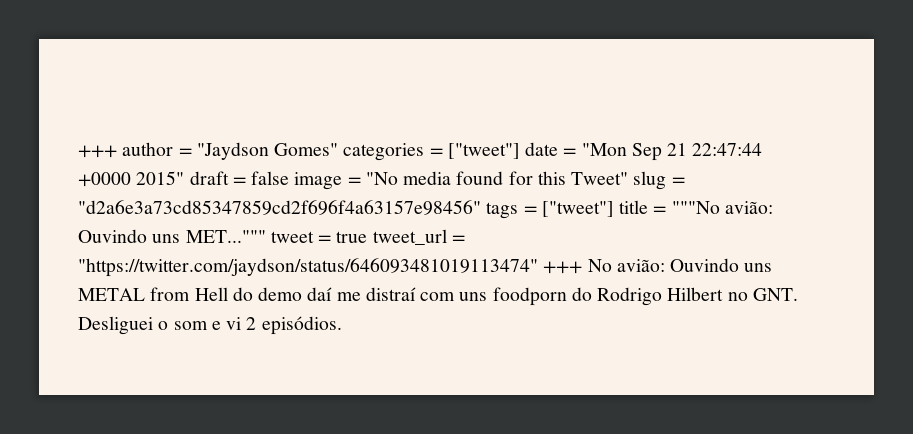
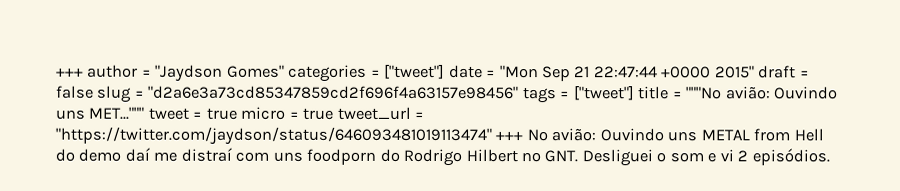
- +++ author = "Jaydson Gomes" categories = ["tweet"] date = "Mon Sep 21 22:47:44 +0000 2015" draft = false image = "No media found for this Tweet" slug = "d2a6e3a73cd85347859cd2f696f4a63157e98456" tags = ["tweet"] title = """No avião:
+ +++ author = "Jaydson Gomes" categories = ["tweet"] date = "Mon Sep 21 22:47:44 +0000 2015" draft = false slug = "d2a6e3a73cd85347859cd2f696f4a63157e98456" tags = ["tweet"] title = """No avião:
- Ouvindo uns MET...""" tweet = true tweet_url = "https://twitter.com/jaydson/status/646093481019113474" +++ No avião:
+ Ouvindo uns MET...""" tweet = true micro = true tweet_url = "https://twitter.com/jaydson/status/646093481019113474" +++ No avião:

